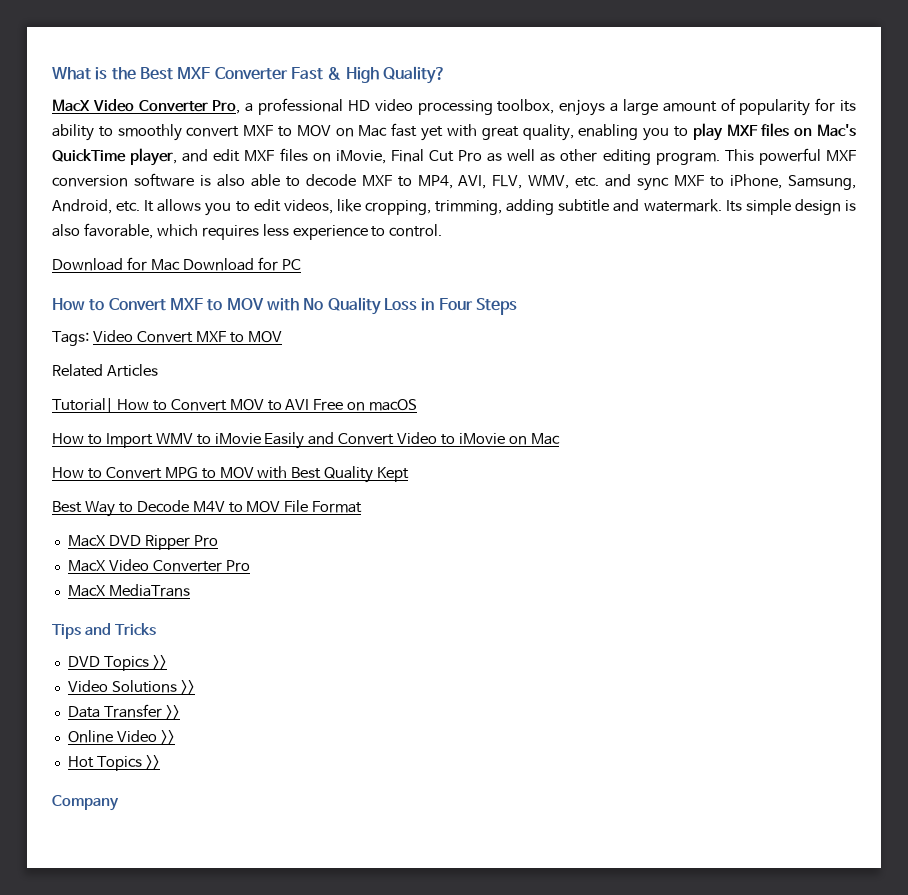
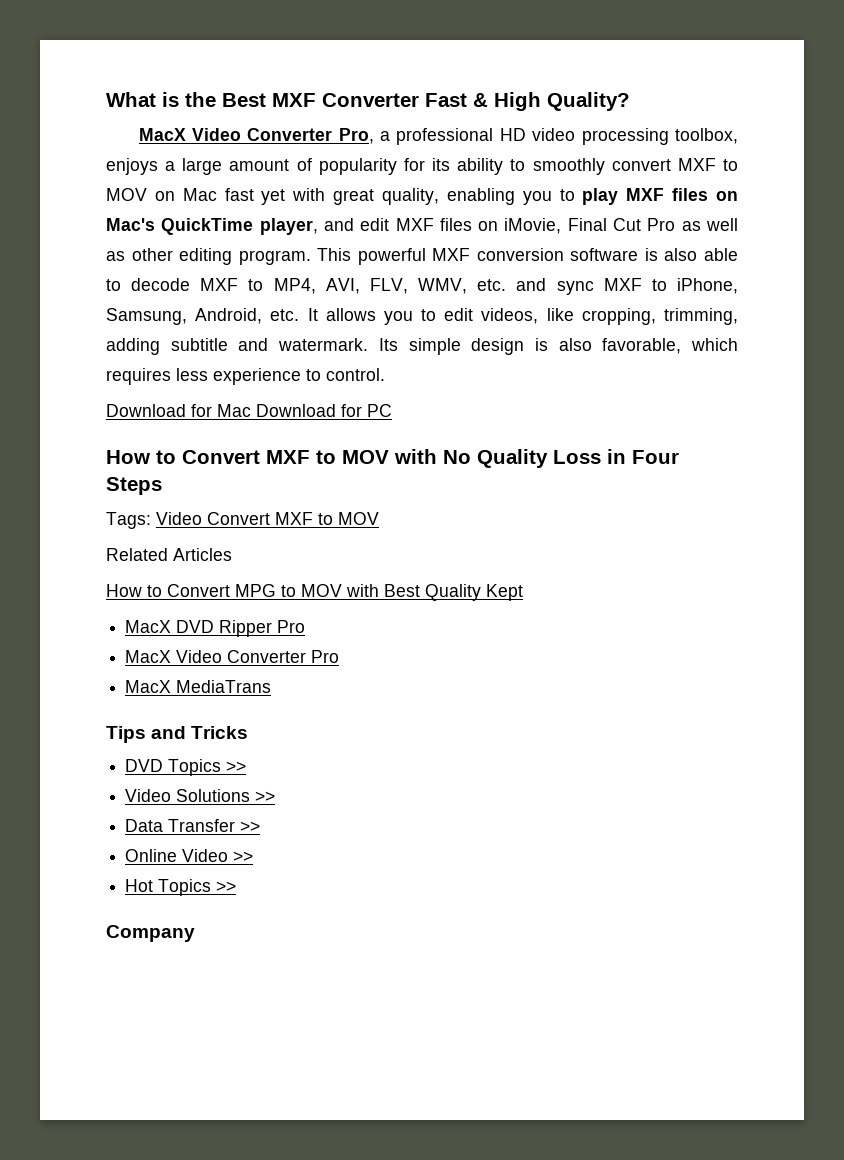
- Tutorial| How to Convert MOV to AVI Free on macOS
- How to Import WMV to iMovie Easily and Convert Video to iMovie on Mac
- Best Way to Decode M4V to MOV File Format

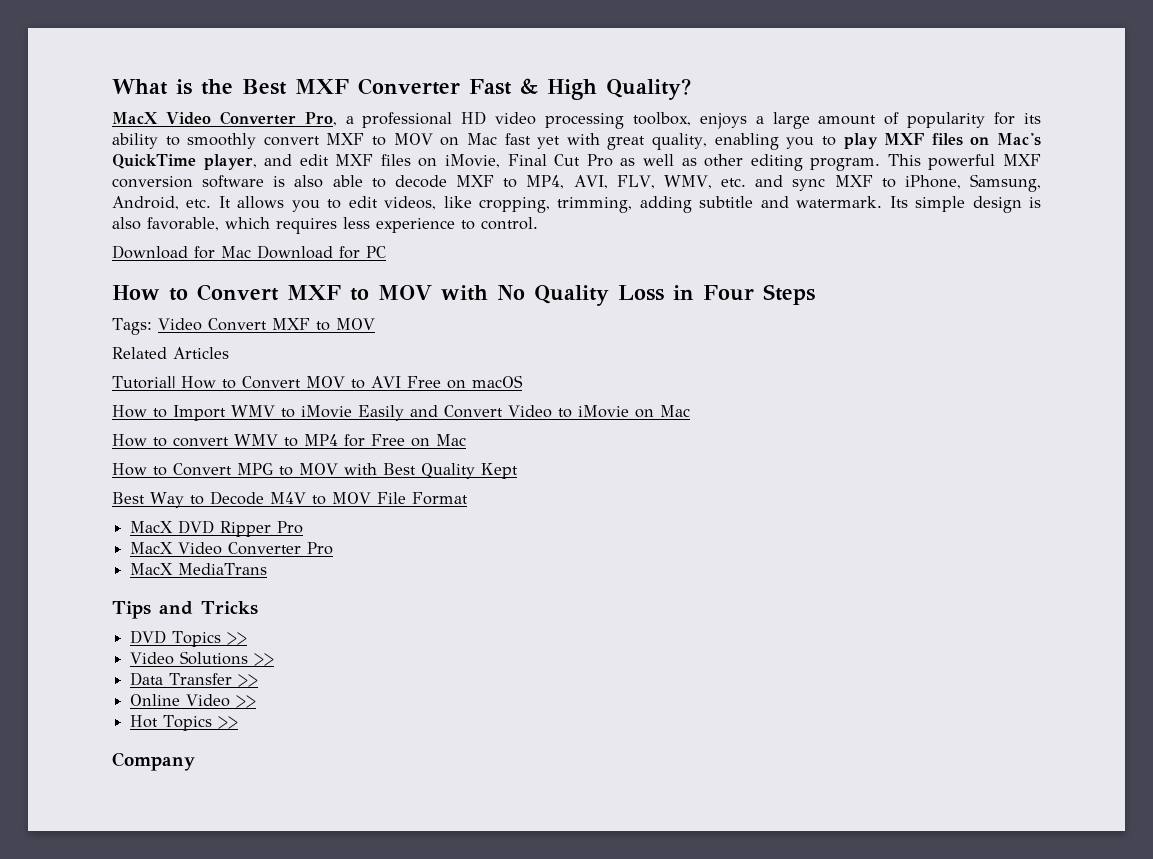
+ Tutorial| How to Convert MOV to AVI Free on macOS
+ How to Import WMV to iMovie Easily and Convert Video to iMovie on Mac
+ How to convert WMV to MP4 for Free on Mac
+ Best Way to Decode M4V to MOV File Format

